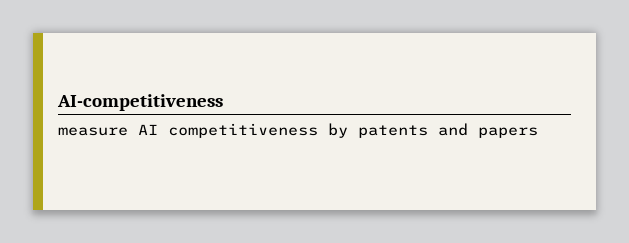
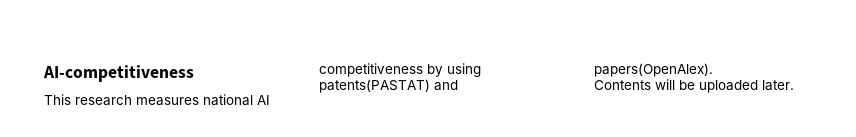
- measure AI competitiveness by patents and papers
+ This research measures national AI competitiveness by using patents(PASTAT) and papers(OpenAlex).
+ Contents will be uploaded later.

